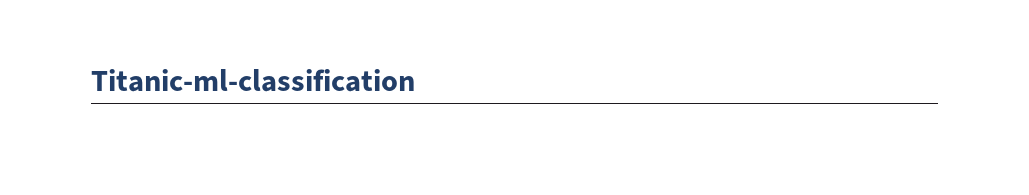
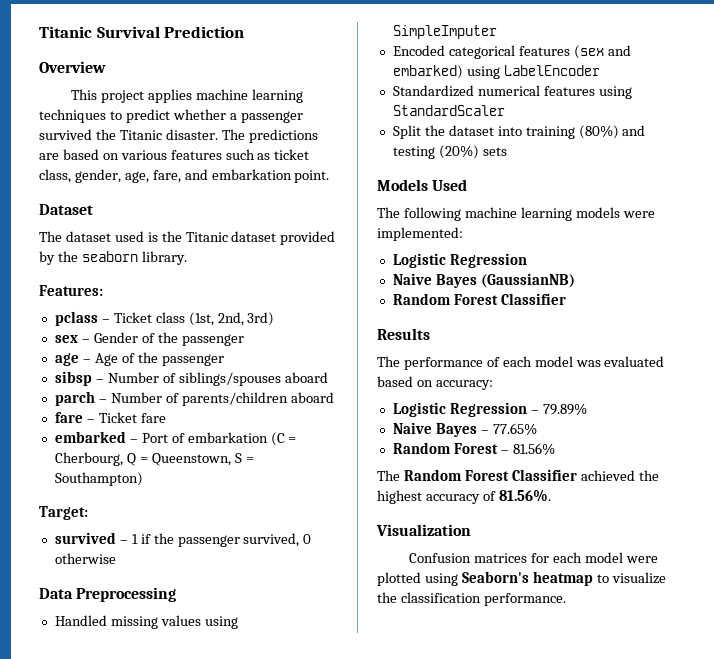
- Titanic-ml-classification
+ Titanic Survival Prediction
+ Overview
+ This project applies machine learning techniques to predict whether a passenger survived the Titanic disaster. The predictions are based on various features such as ticket class, gender, age, fare, and embarkation point.
+ Dataset
+ The dataset used is the Titanic dataset provided by the seaborn library.
+ Features:
+ pclass – Ticket class (1st, 2nd, 3rd)
+ sex – Gender of the passenger
+ age – Age of the passenger
+ sibsp – Number of siblings/spouses aboard
+ parch – Number of parents/children aboard
+ fare – Ticket fare
+ embarked – Port of embarkation (C = Cherbourg, Q = Queenstown, S = Southampton)
+ Target:
+ survived – 1 if the passenger survived, 0 otherwise
+ Data Preprocessing
+ Handled missing values using SimpleImputer
+ Encoded categorical features (sex and embarked) using LabelEncoder
+ Standardized numerical features using StandardScaler
+ Split the dataset into training (80%) and testing (20%) sets
+ Models Used
+ The following machine learning models were implemented:
+ Logistic Regression
+ Naive Bayes (GaussianNB)
+ Random Forest Classifier
+ Results
+ The performance of each model was evaluated based on accuracy:
+ Logistic Regression – 79.89%
+ Naive Bayes – 77.65%
+ Random Forest – 81.56%
+ The Random Forest Classifier achieved the highest accuracy of 81.56%.
+ Visualization
+ Confusion matrices for each model were plotted using Seaborn's heatmap to visualize the classification performance.

